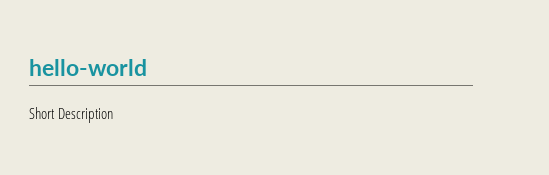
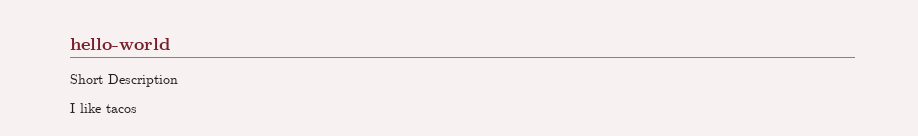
+ I like tacos

